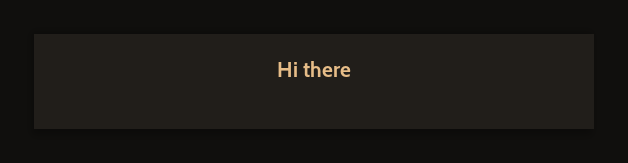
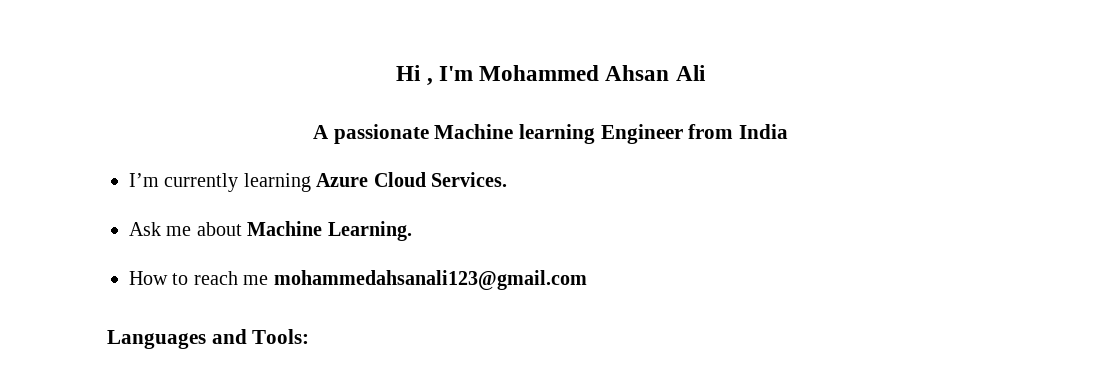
- Hi there
+ Hi , I'm Mohammed Ahsan Ali
+ A passionate Machine learning Engineer from India
+ I’m currently learning Azure Cloud Services.
+ Ask me about Machine Learning.
+ How to reach me mohammedahsanali123@gmail.com
+ Languages and Tools:

